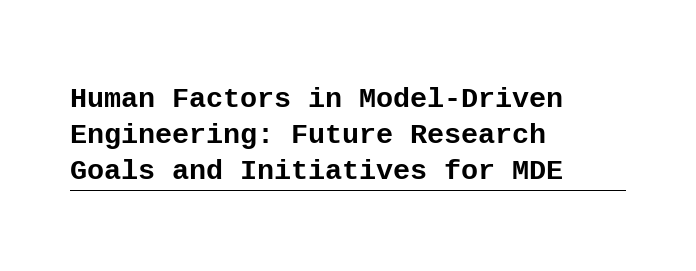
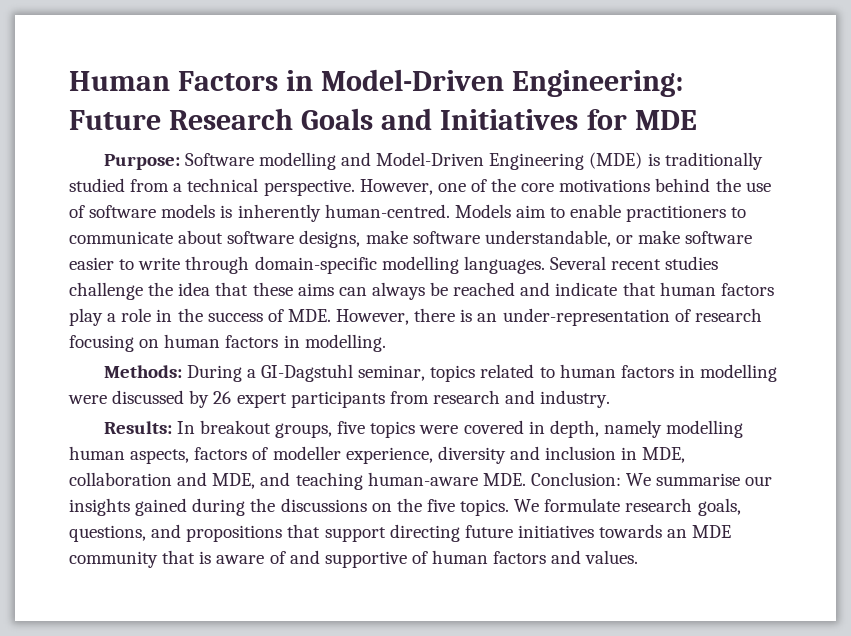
+ Purpose: Software modelling and Model-Driven Engineering (MDE) is traditionally studied from a technical perspective. However, one of the core motivations behind the use of software models is inherently human-centred. Models aim to enable practitioners to communicate about software designs, make software understandable, or make software easier to write through domain-specific modelling languages. Several recent studies challenge the idea that these aims can always be reached and indicate that human factors play a role in the success of MDE. However, there is an under-representation of research focusing on human factors in modelling.
+ Methods: During a GI-Dagstuhl seminar, topics related to human factors in modelling were discussed by 26 expert participants from research and industry.
+ Results: In breakout groups, five topics were covered in depth, namely modelling human aspects, factors of modeller experience, diversity and inclusion in MDE, collaboration and MDE, and teaching human-aware MDE. Conclusion: We summarise our insights gained during the discussions on the five topics. We formulate research goals, questions, and propositions that support directing future initiatives towards an MDE community that is aware of and supportive of human factors and values.

